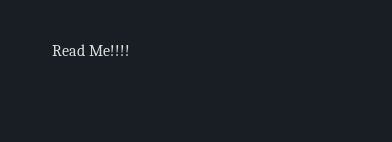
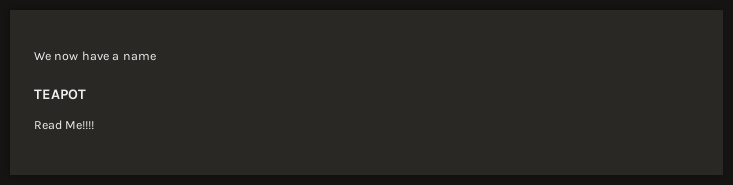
+ We now have a name
+ TEAPOT

